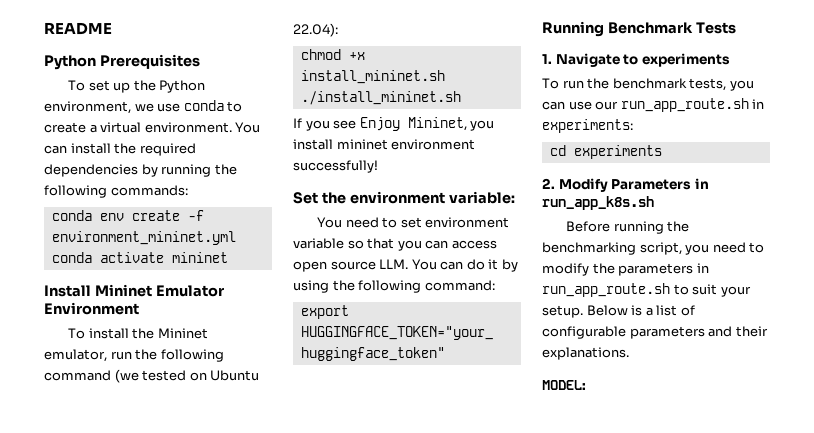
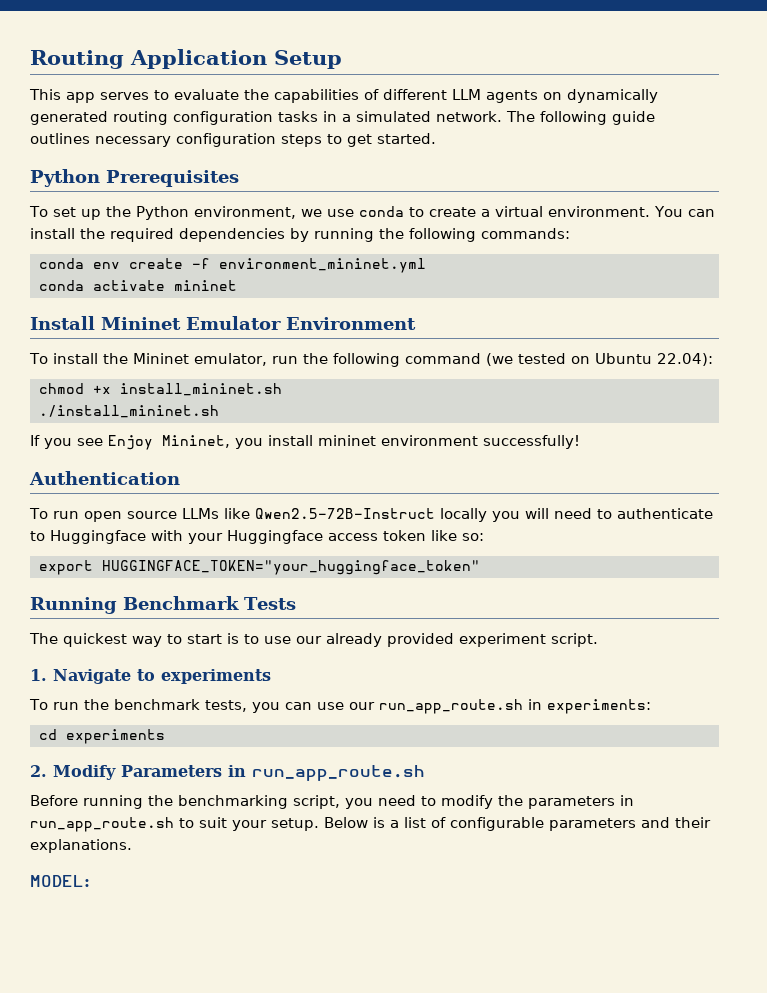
- README
+ Routing Application Setup
+ This app serves to evaluate the capabilities of different LLM agents on dynamically generated routing configuration tasks in a simulated network. The following guide outlines necessary configuration steps to get started.
- Set the environment variable:
- You need to set environment variable so that you can access open source LLM. You can do it by using the following command:
+ Authentication
+ To run open source LLMs like Qwen2.5-72B-Instruct locally you will need to authenticate to Huggingface with your Huggingface access token like so:
+ The quickest way to start is to use our already provided experiment script.
- 2. Modify Parameters in run_app_k8s.sh
+ 2. Modify Parameters in run_app_route.sh

